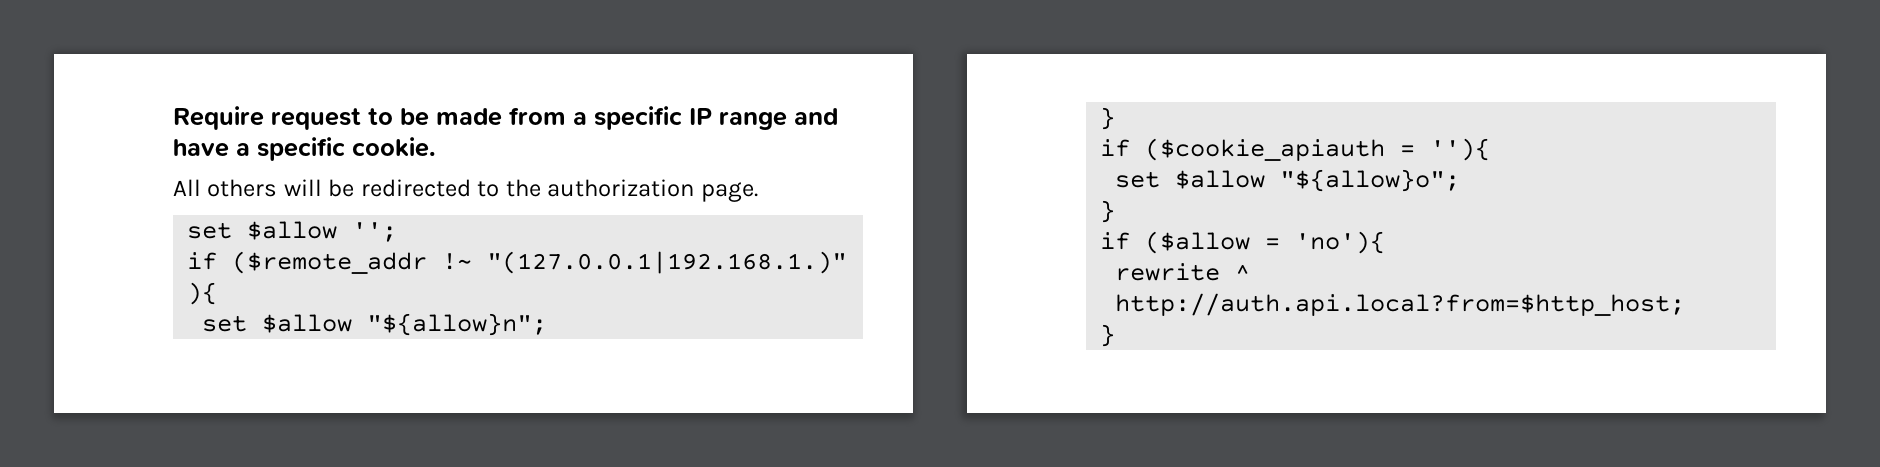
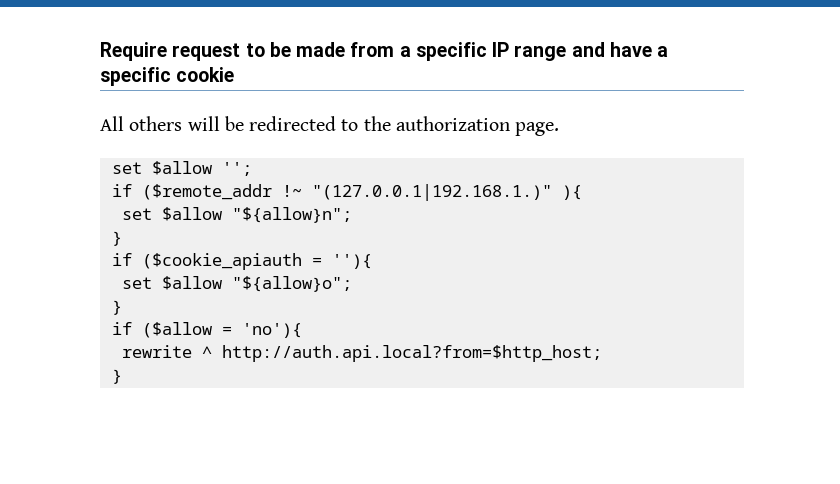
- Require request to be made from a specific IP range and have a specific cookie.
+ Require request to be made from a specific IP range and have a specific cookie

